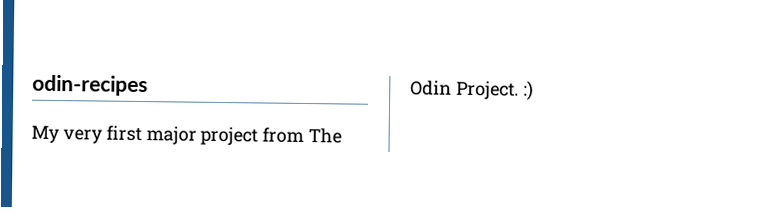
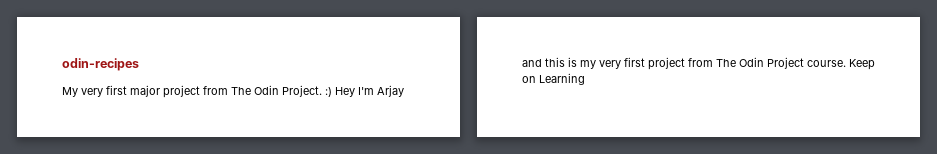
- My very first major project from The Odin Project. :)
+ My very first major project from The Odin Project. :) Hey I'm Arjay and this is my very first project from The Odin Project course. Keep on Learning

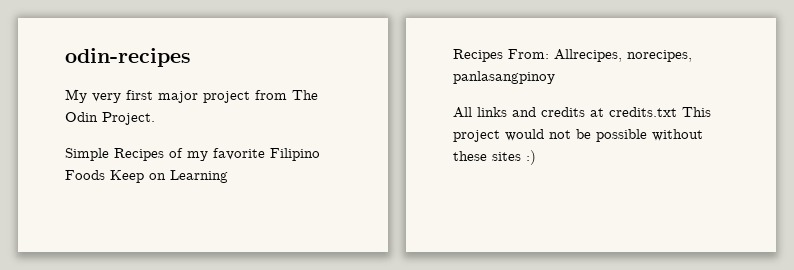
- My very first major project from The Odin Project. :) Hey I'm Arjay and this is my very first project from The Odin Project course. Keep on Learning
+ My very first major project from The Odin Project.
+ Simple Recipes of my favorite Filipino Foods Keep on Learning
+ Recipes From: Allrecipes, norecipes, panlasangpinoy
+ All links and credits at credits.txt This project would not be possible without these sites :)

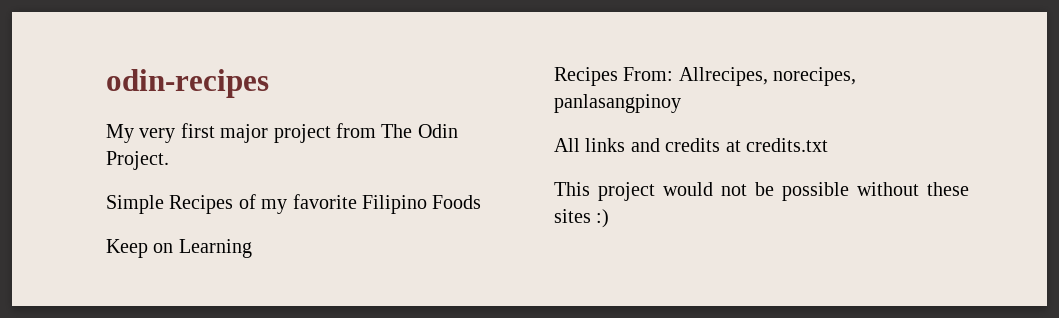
- Simple Recipes of my favorite Filipino Foods Keep on Learning
+ Simple Recipes of my favorite Filipino Foods
+ Keep on Learning
- All links and credits at credits.txt This project would not be possible without these sites :)
+ All links and credits at credits.txt
+ This project would not be possible without these sites :)

